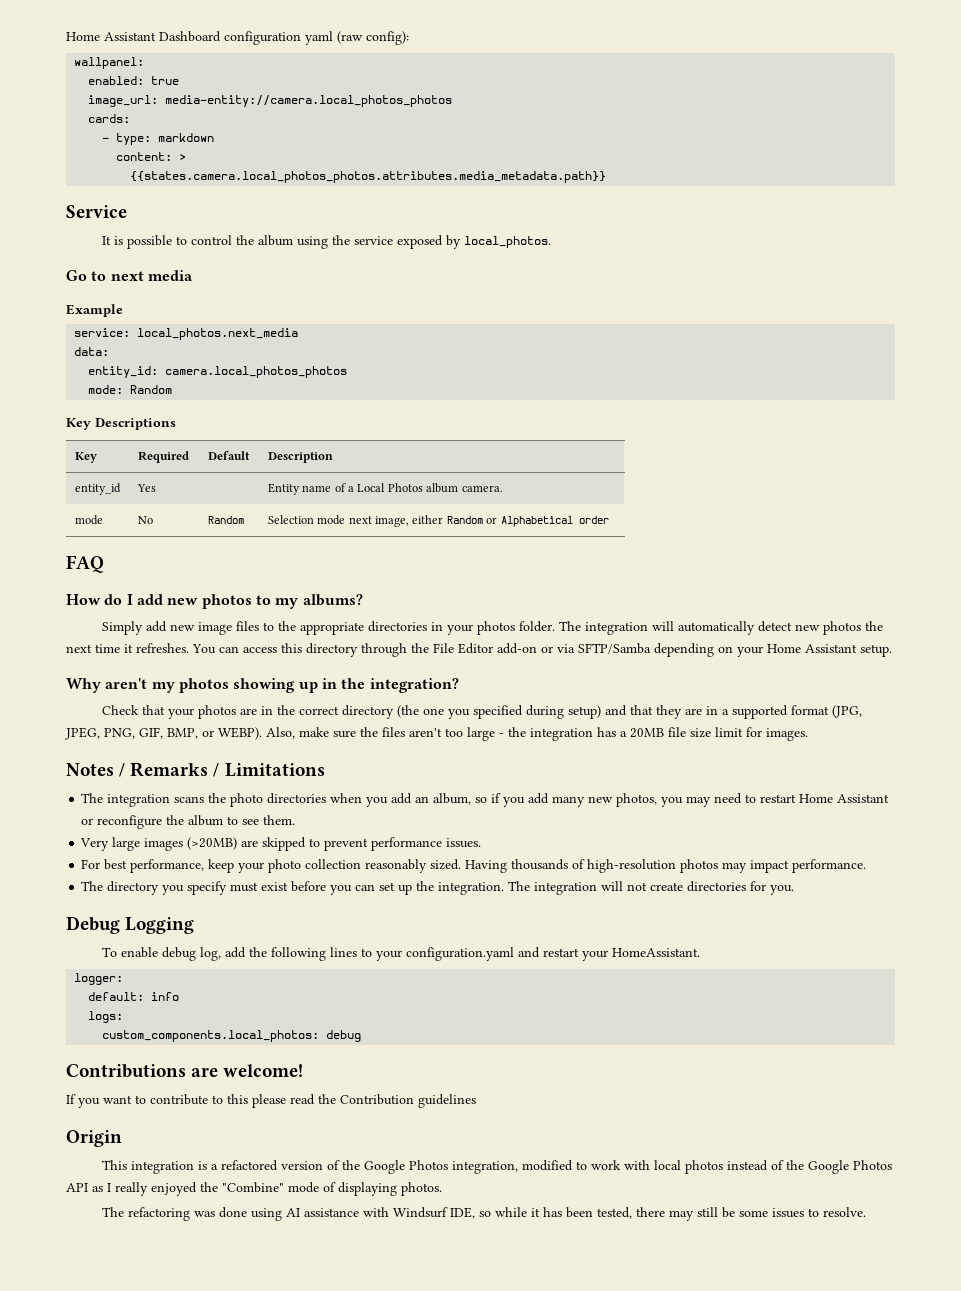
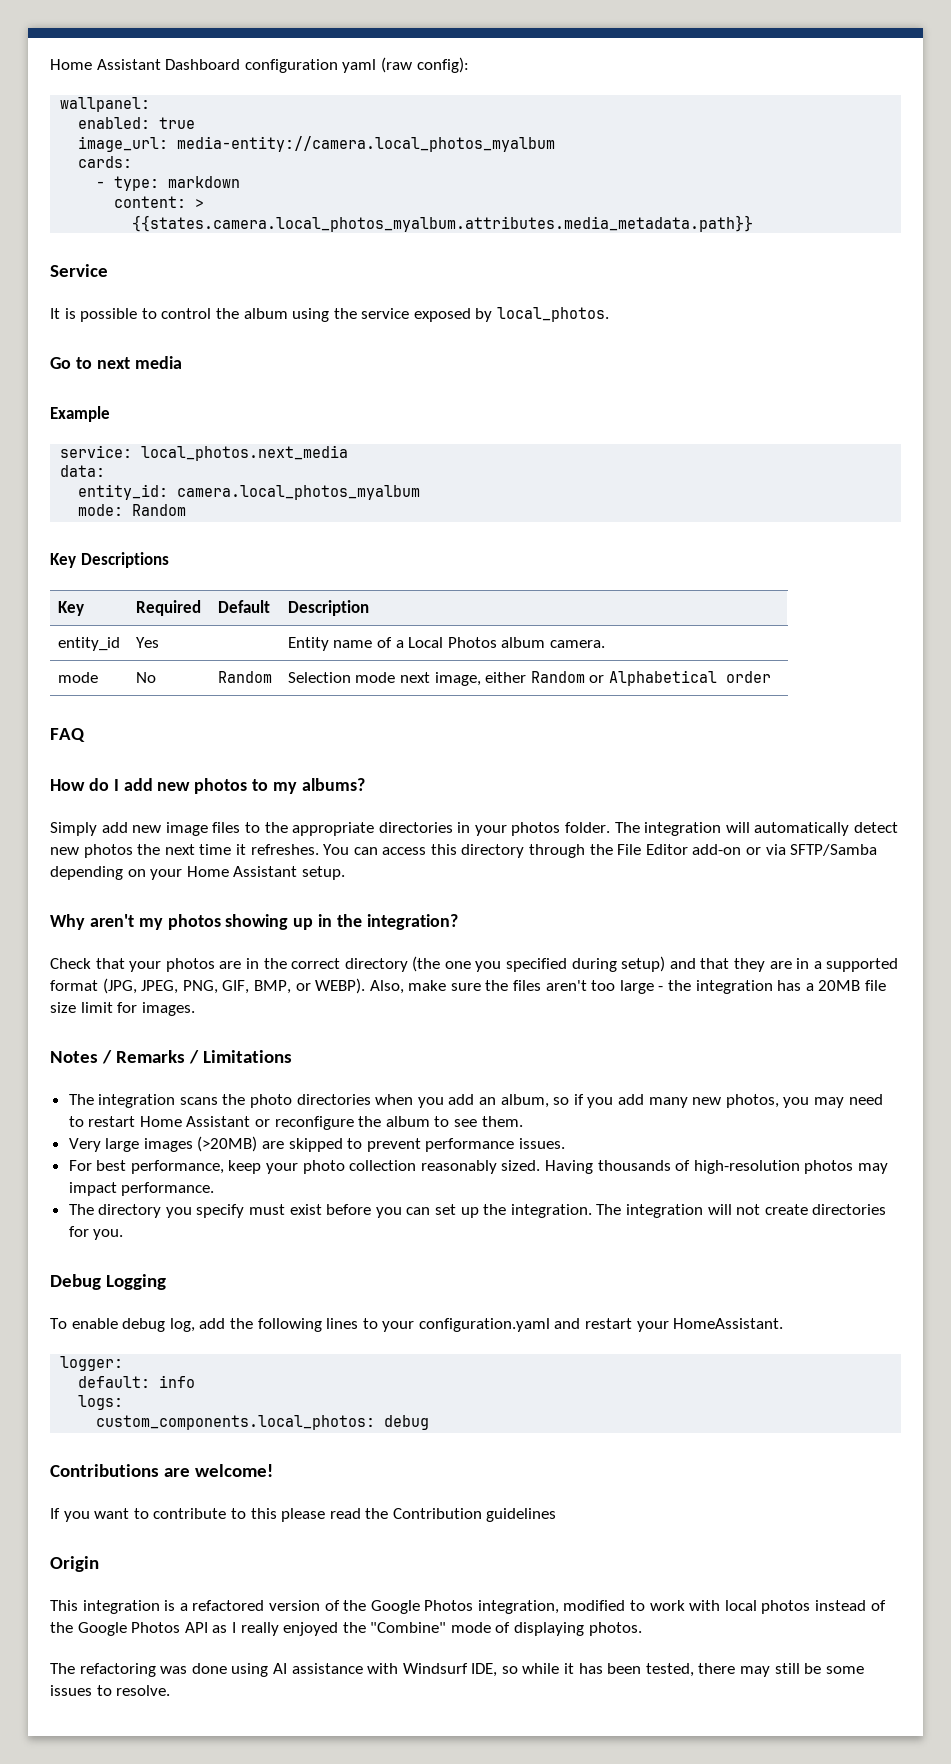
- image_url: media-entity://camera.local_photos_photos
+ image_url: media-entity://camera.local_photos_myalbum
- {{states.camera.local_photos_photos.attributes.media_metadata.path}}
+ {{states.camera.local_photos_myalbum.attributes.media_metadata.path}}
- entity_id: camera.local_photos_photos
+ entity_id: camera.local_photos_myalbum

